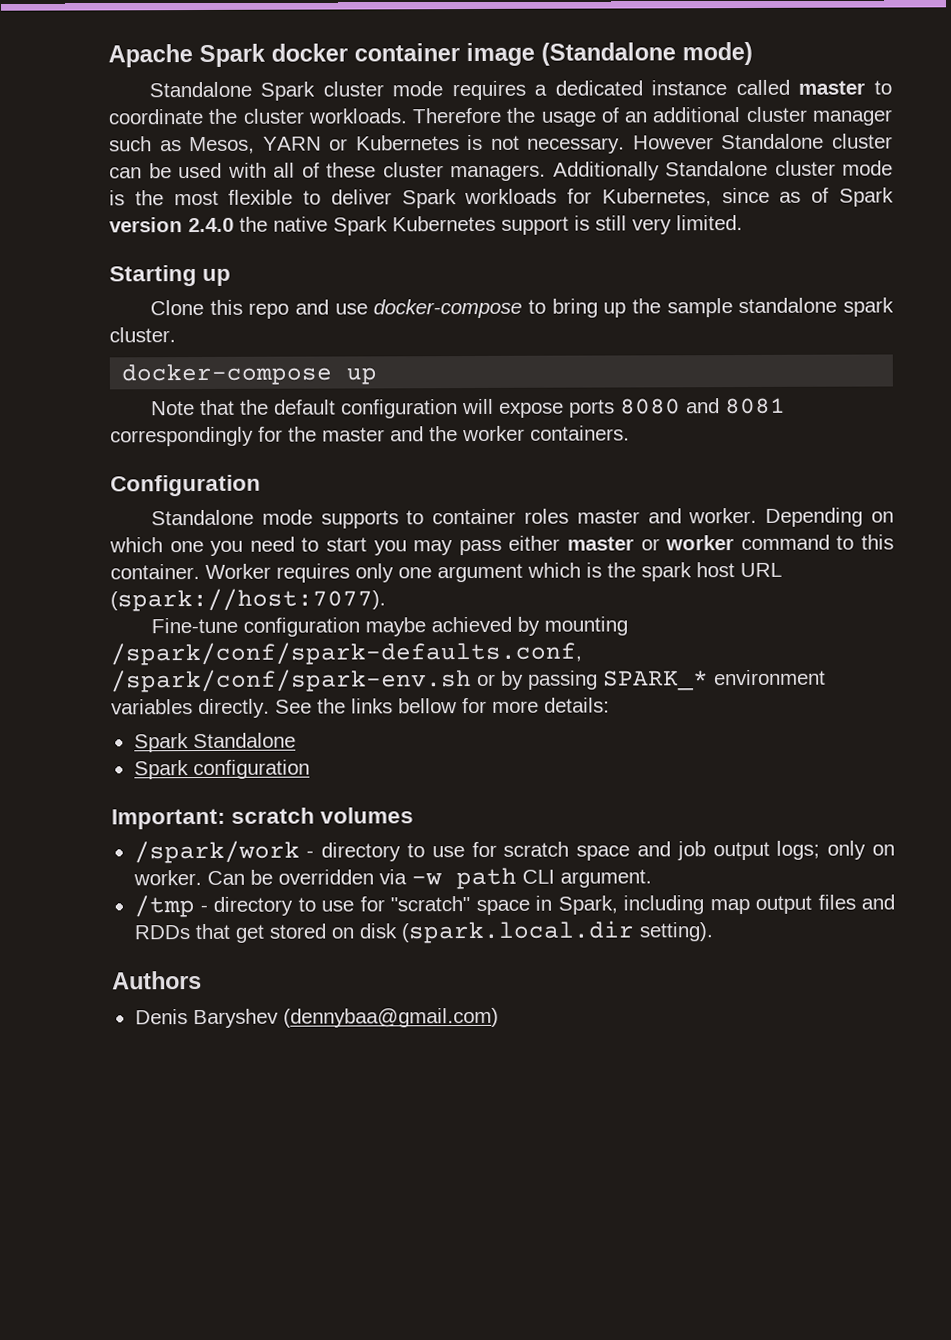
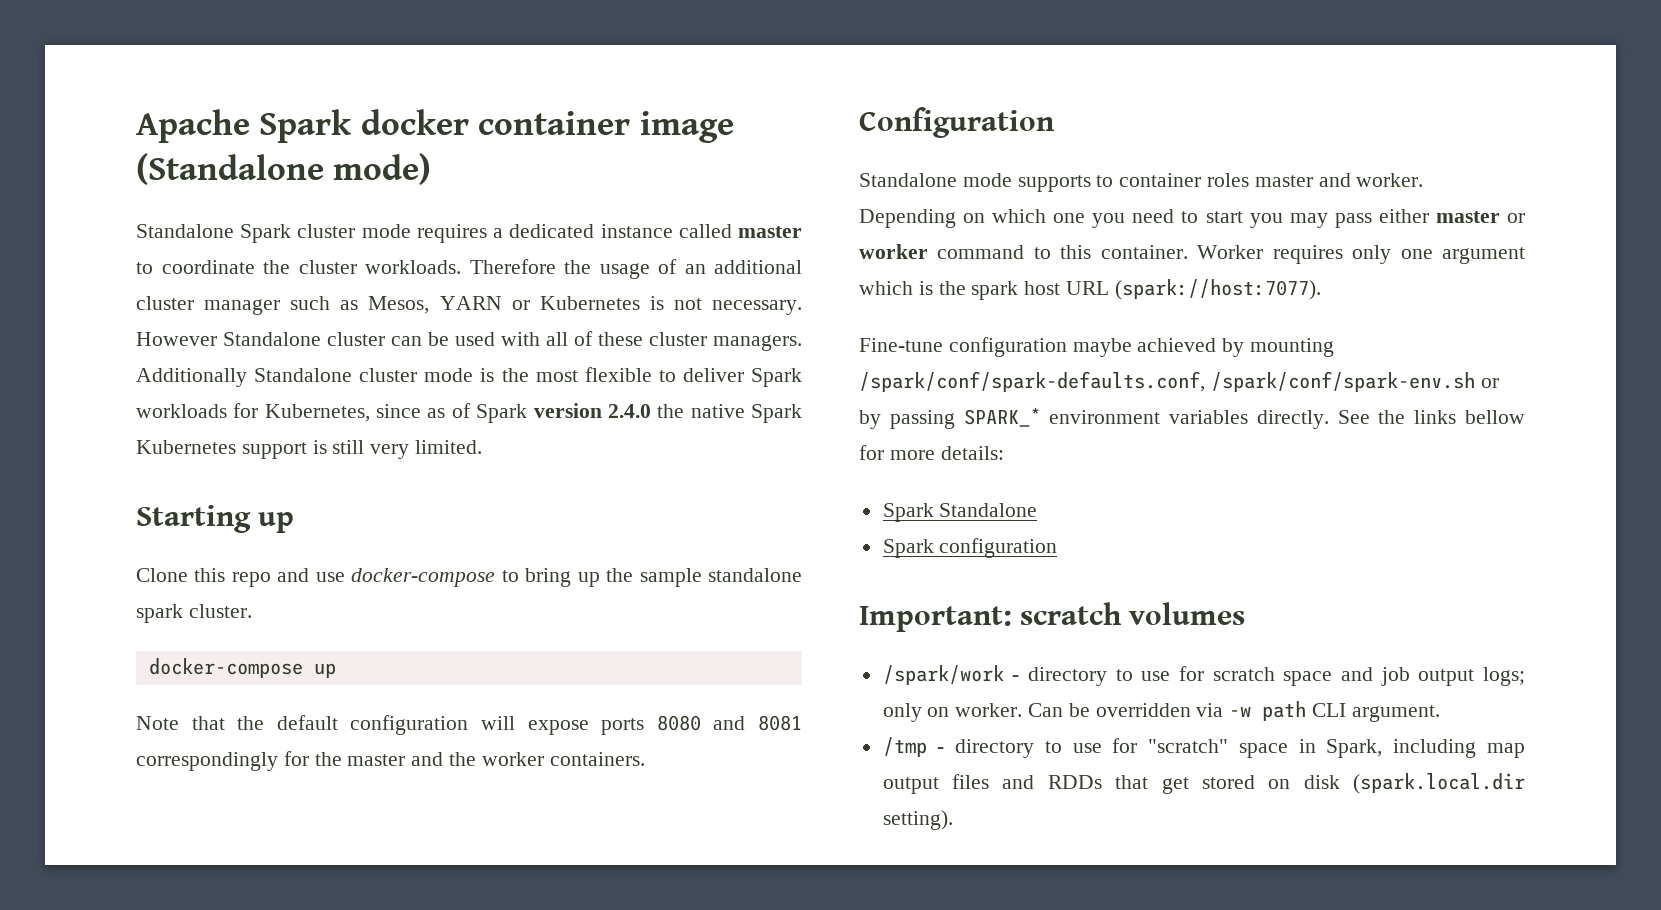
- Authors
- Denis Baryshev (dennybaa@gmail.com)

